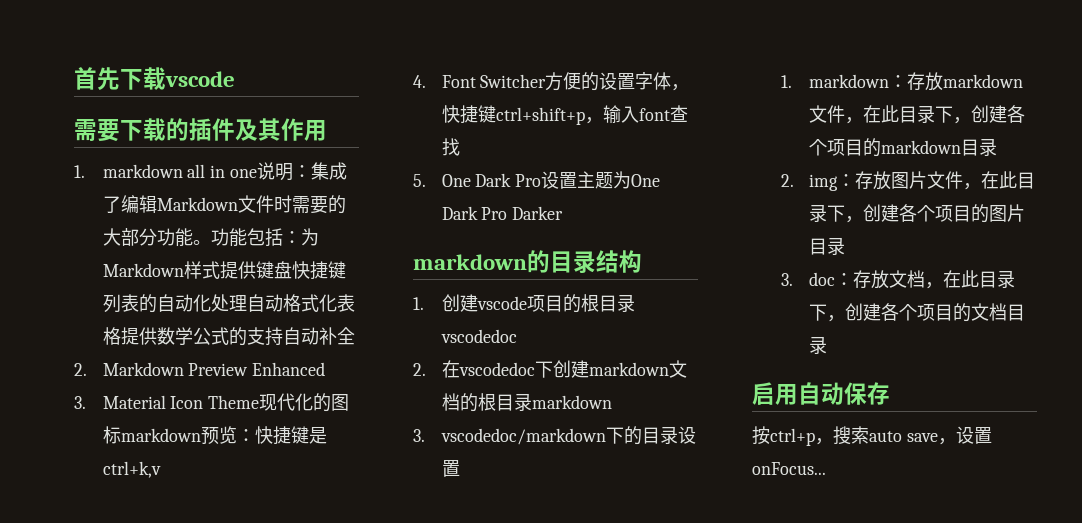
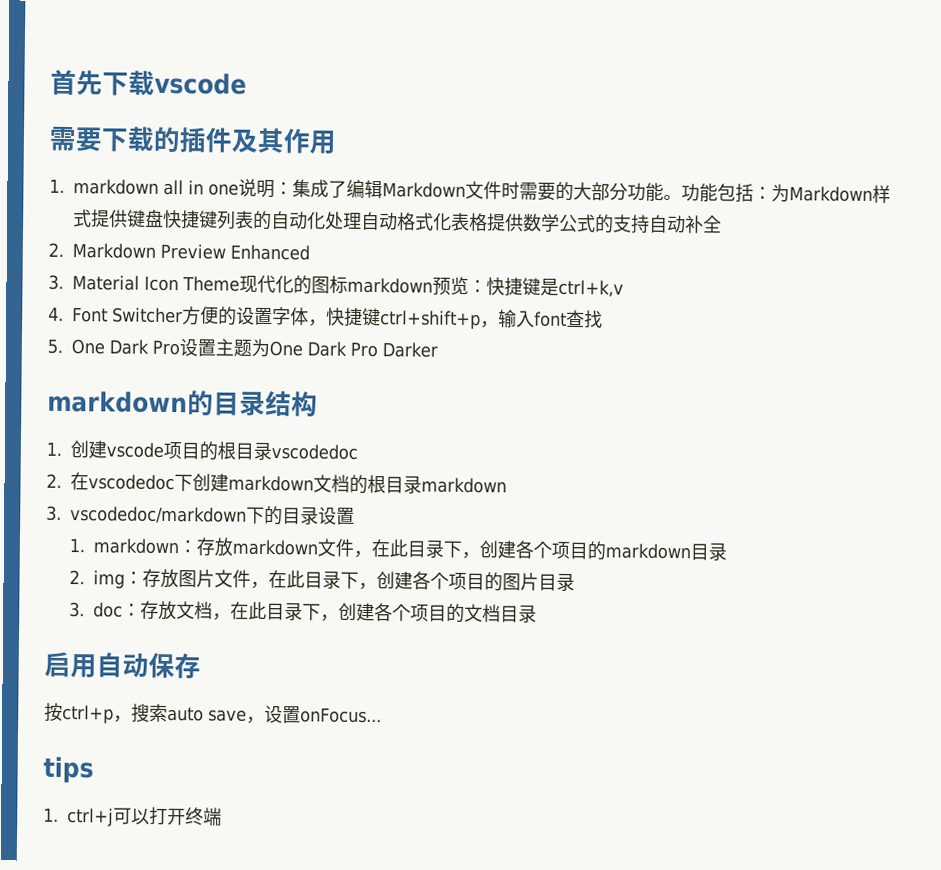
+ tips
+ 1. ctrl+j可以打开终端

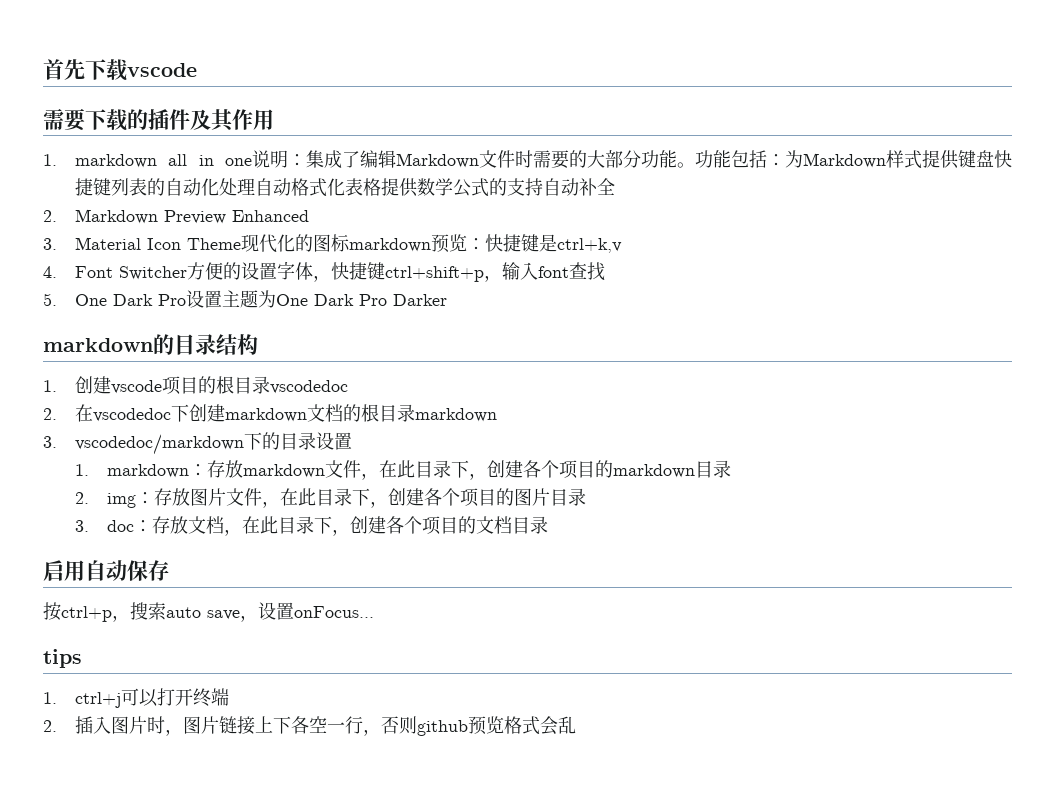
+ 2.插入图片时，图片链接上下各空一行，否则github预览格式会乱

